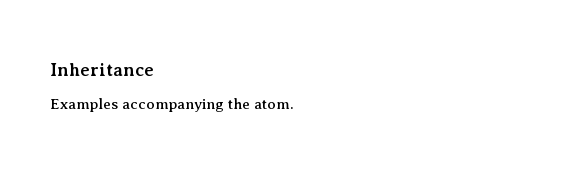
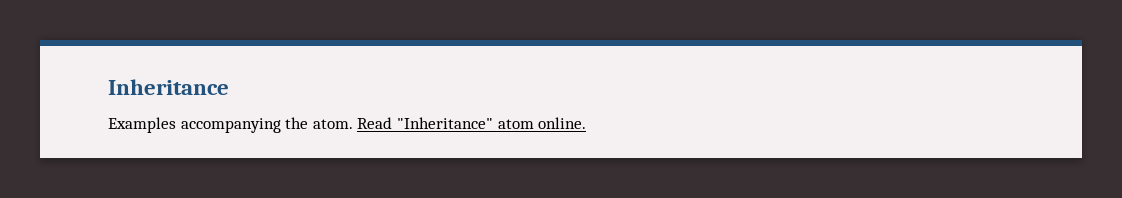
+ Read "Inheritance" atom online.

